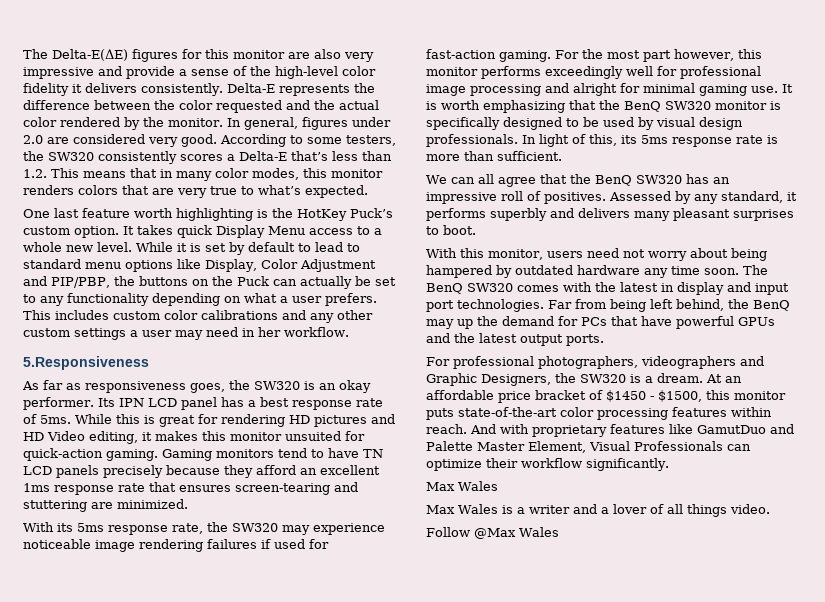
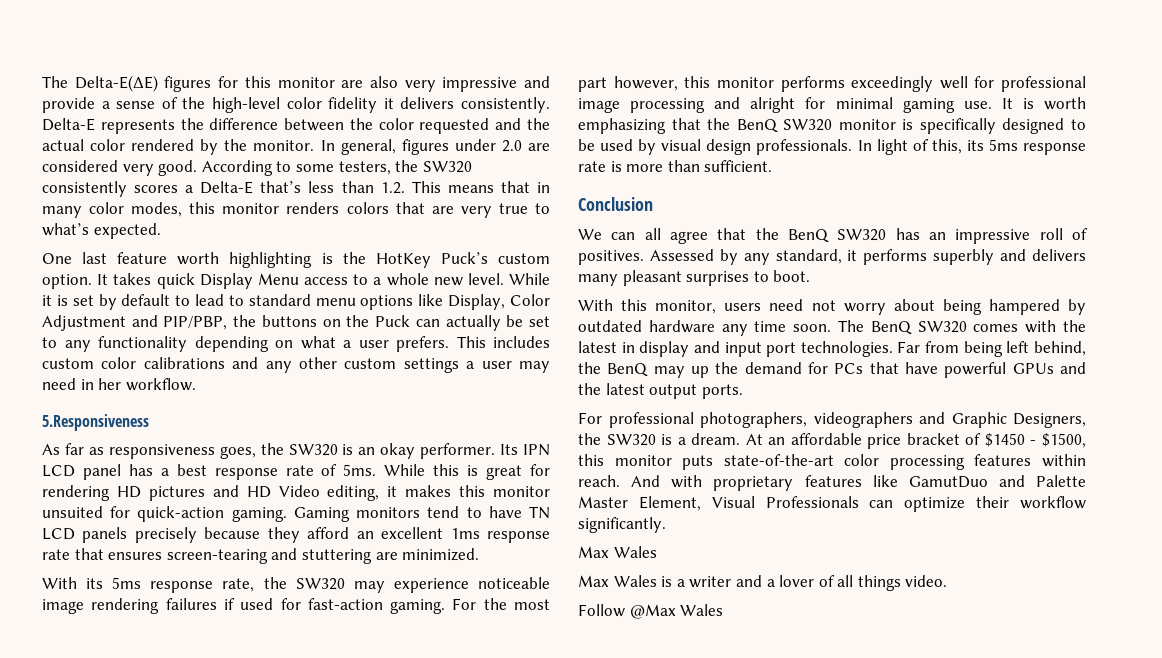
+ Conclusion

